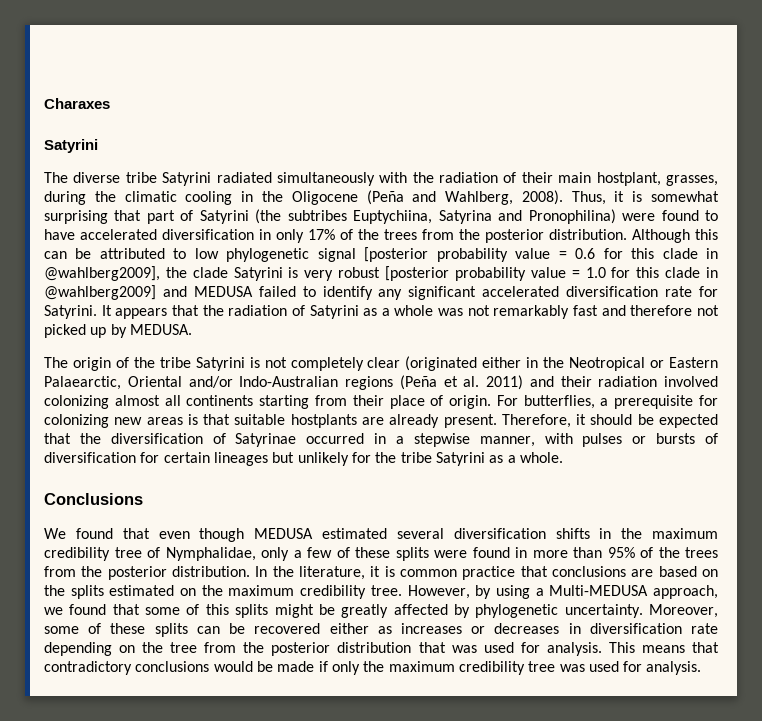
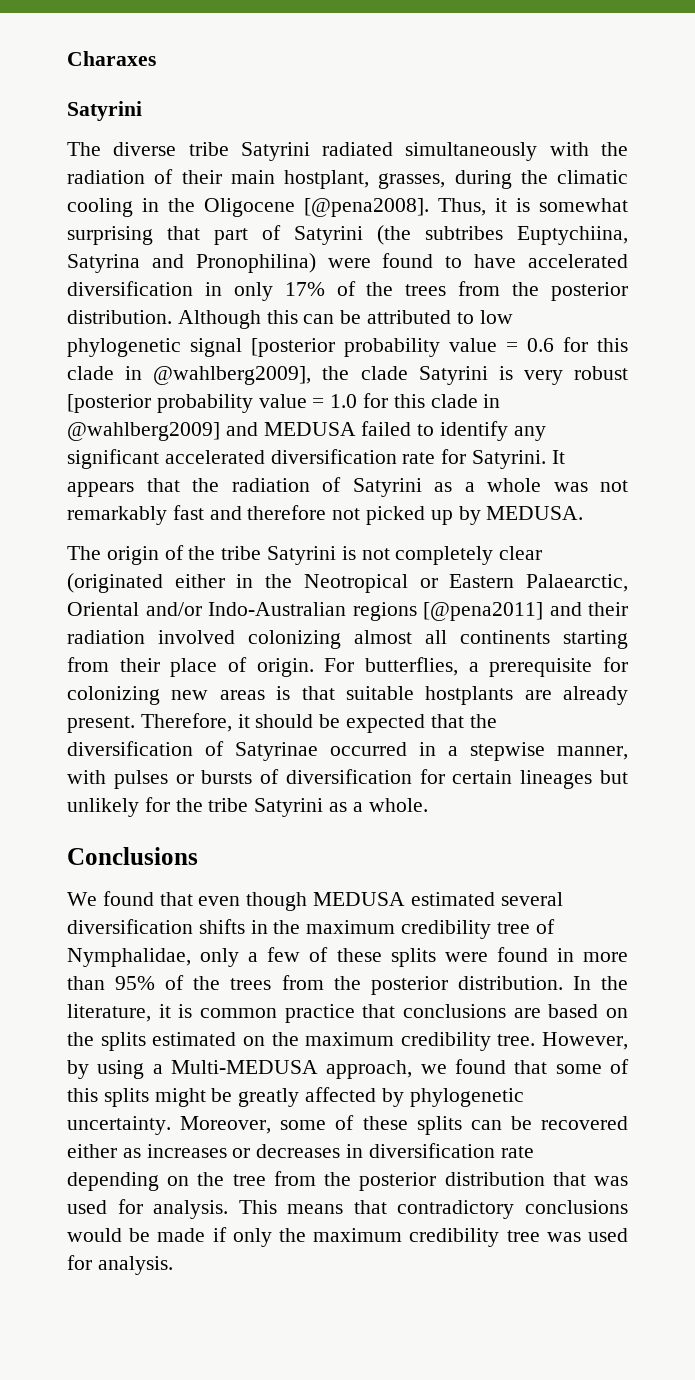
- The diverse tribe Satyrini radiated simultaneously with the radiation of their main hostplant, grasses, during the climatic cooling in the Oligocene (Peña and Wahlberg, 2008).
+ The diverse tribe Satyrini radiated simultaneously with the radiation of their main hostplant, grasses, during the climatic cooling in the Oligocene [@pena2008].
- The origin of the tribe Satyrini is not completely clear (originated either in the Neotropical or Eastern Palaearctic, Oriental and/or Indo-Australian regions (Peña et al. 2011) and their radiation involved colonizing almost all continents starting from their place of origin.
+ The origin of the tribe Satyrini is not completely clear (originated either in the Neotropical or Eastern Palaearctic, Oriental and/or Indo-Australian regions [@pena2011] and their radiation involved colonizing almost all continents starting from their place of origin.

